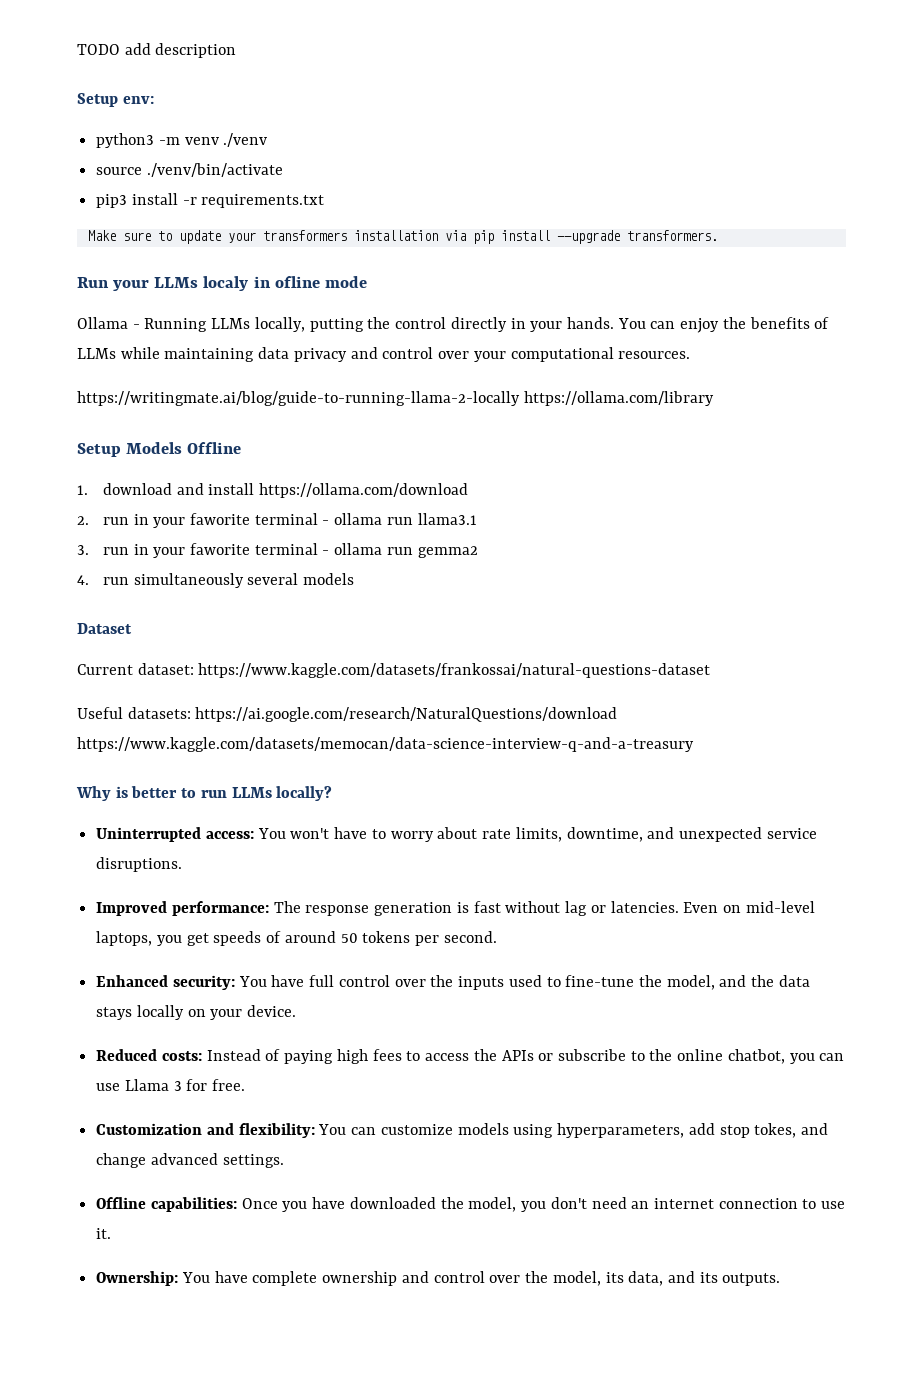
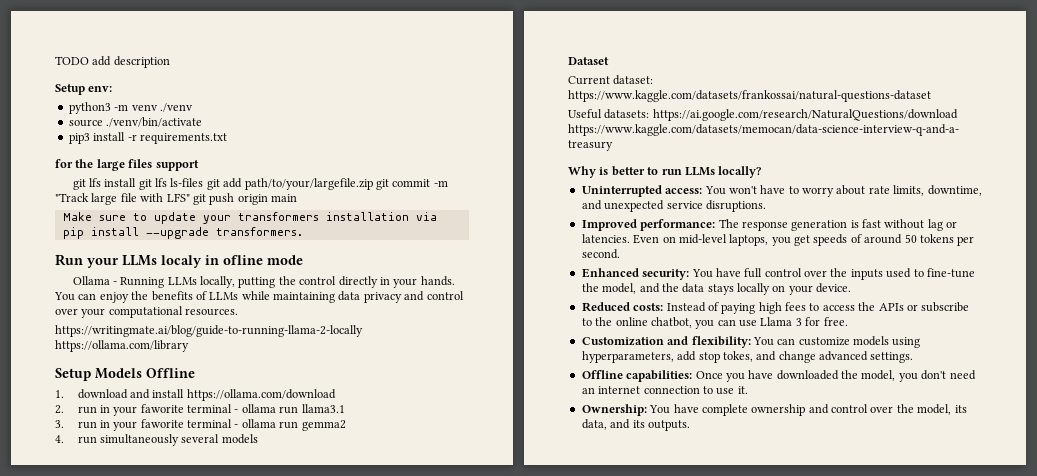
+ for the large files support
+ git lfs install git lfs ls-files git add path/to/your/largefile.zip git commit -m "Track large file with LFS" git push origin main

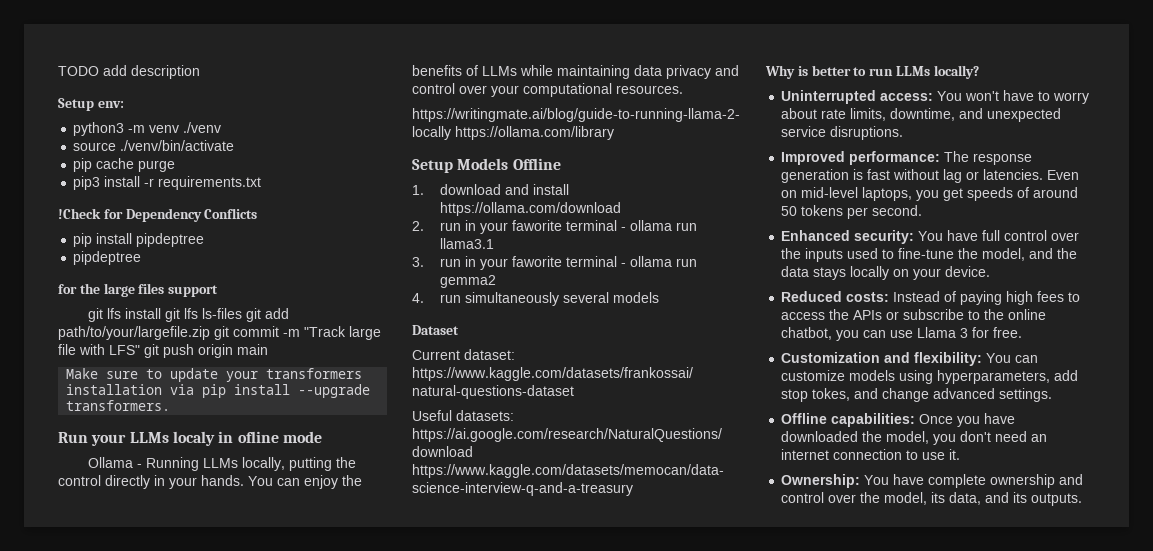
+ pip cache purge
+ !Check for Dependency Conflicts
+ pip install pipdeptree
+ pipdeptree

